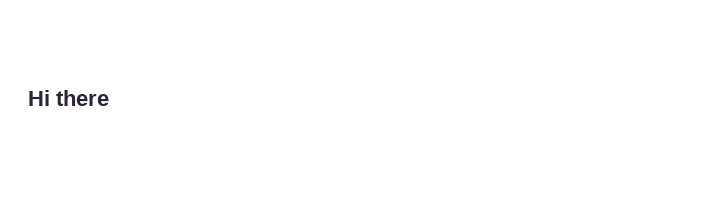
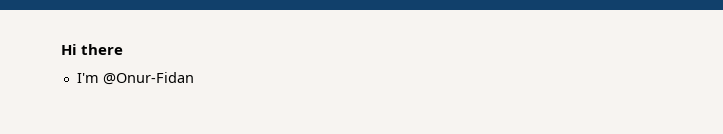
+ I'm @Onur-Fidan

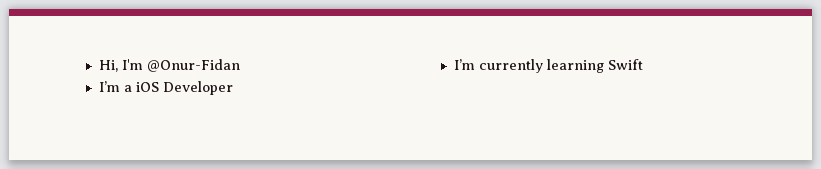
- Hi there
- I'm @Onur-Fidan
+ Hi, I'm @Onur-Fidan
+ I’m a iOS Developer
+ I’m currently learning Swift

